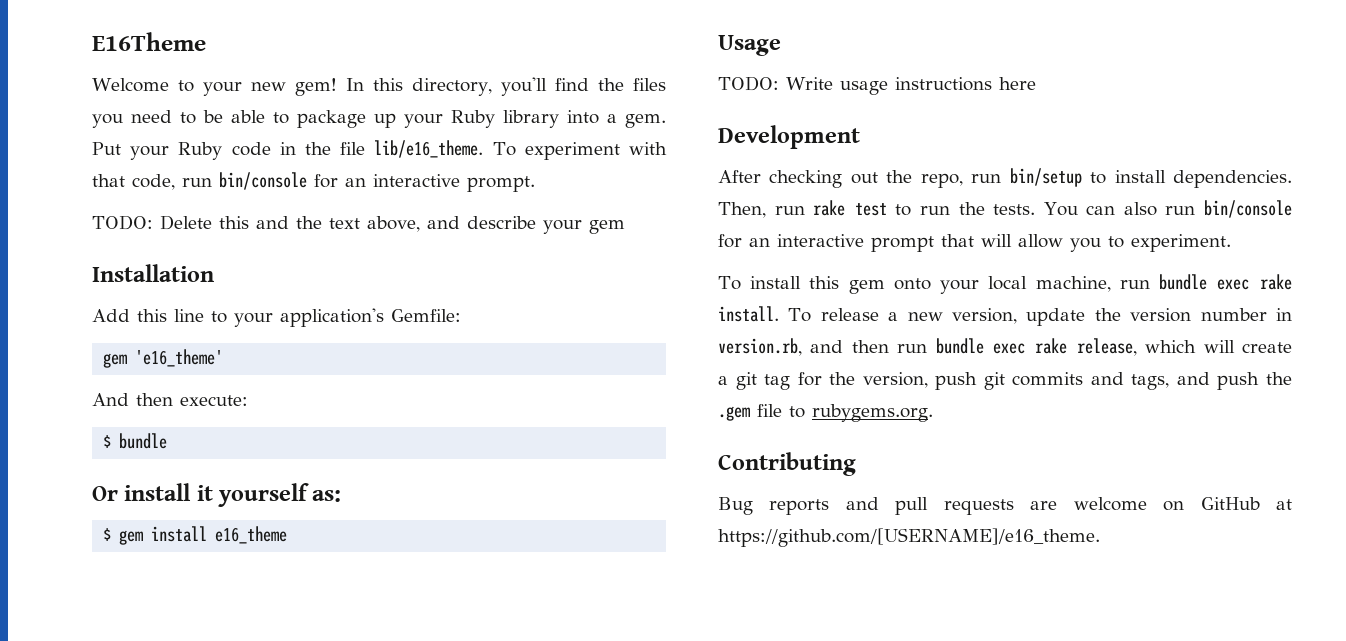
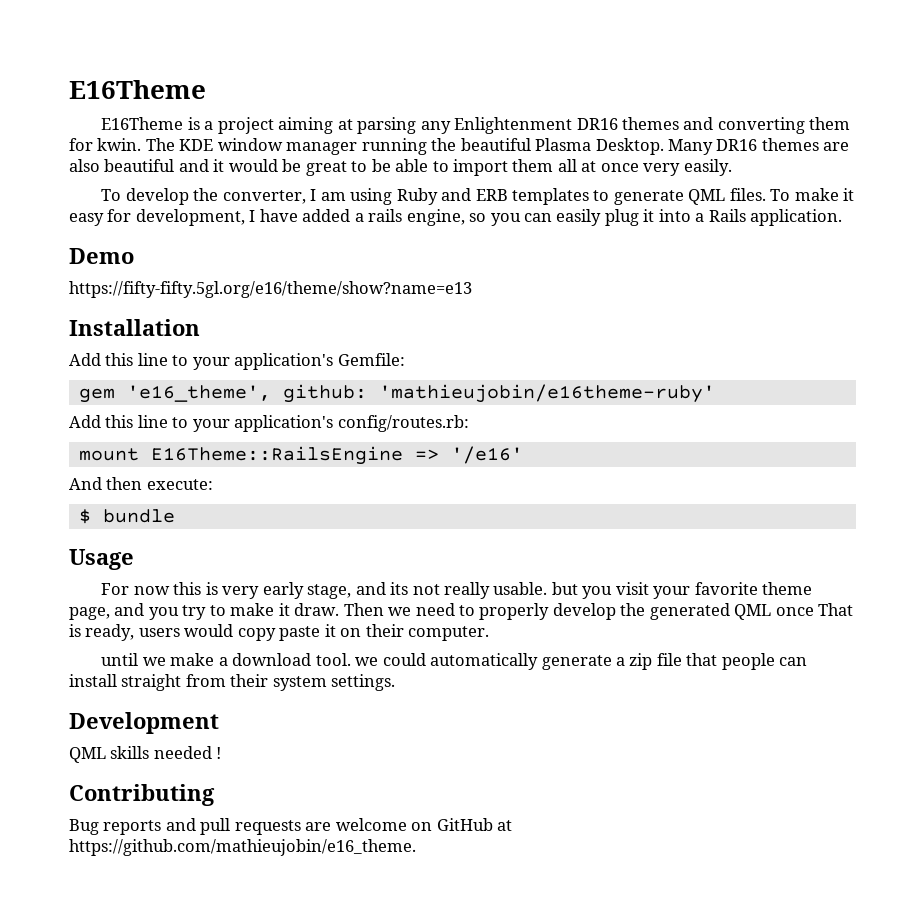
- Welcome to your new gem! In this directory, you'll find the files you need to be able to package up your Ruby library into a gem. Put your Ruby code in the file lib/e16_theme. To experiment with that code, run bin/console for an interactive prompt.
- TODO: Delete this and the text above, and describe your gem
+ E16Theme is a project aiming at parsing any Enlightenment DR16 themes and converting them for kwin. The KDE window manager running the beautiful Plasma Desktop. Many DR16 themes are also beautiful and it would be great to be able to import them all at once very easily.
+ To develop the converter, I am using Ruby and ERB templates to generate QML files. To make it easy for development, I have added a rails engine, so you can easily plug it into a Rails application.
+ Demo
+ https://fifty-fifty.5gl.org/e16/theme/show?name=e13
- gem 'e16_theme'
+ gem 'e16_theme', github: 'mathieujobin/e16theme-ruby'
+ Add this line to your application's config/routes.rb:
+ mount E16Theme::RailsEngine => '/e16'
- Or install it yourself as:
- $ gem install e16_theme
  Usage
- TODO: Write usage instructions here
+ For now this is very early stage, and its not really usable. but you visit your favorite theme page, and you try to make it draw. Then we need to properly develop the generated QML once That is ready, users would copy paste it on their computer.
+ until we make a download tool. we could automatically generate a zip file that people can install straight from their system settings.
  Development
- After checking out the repo, run bin/setup to install dependencies. Then, run rake test to run the tests. You can also run bin/console for an interactive prompt that will allow you to experiment.
- To install this gem onto your local machine, run bundle exec rake install. To release a new version, update the version number in version.rb, and then run bundle exec rake release, which will create a git tag for the version, push git commits and tags, and push the .gem file to rubygems.org.
+ QML skills needed !
- Bug reports and pull requests are welcome on GitHub at https://github.com/[USERNAME]/e16_theme.
+ Bug reports and pull requests are welcome on GitHub at https://github.com/mathieujobin/e16_theme.

